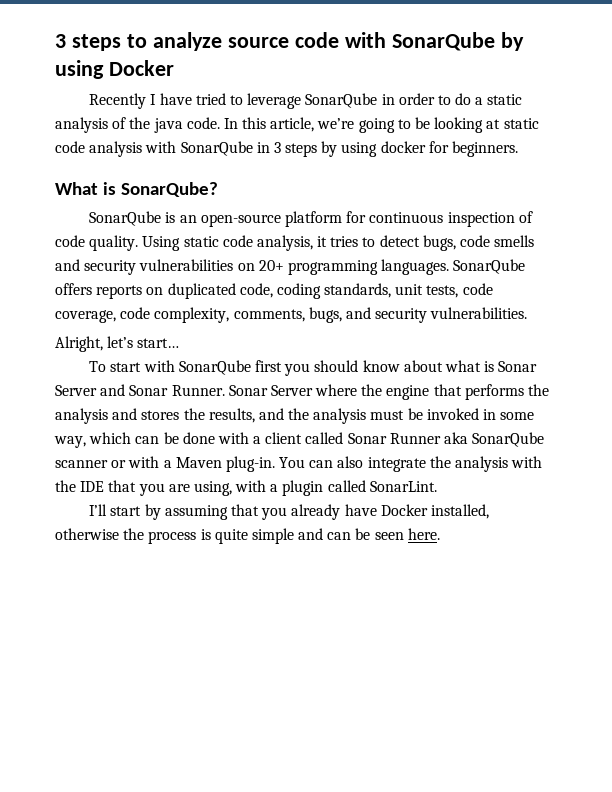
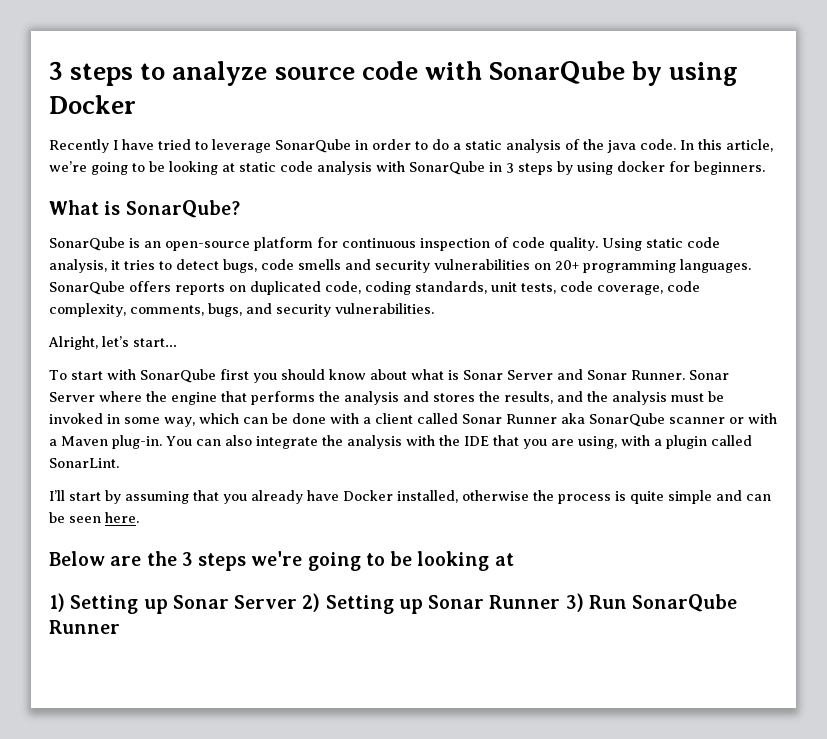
+ Below are the 3 steps we're going to be looking at
+ 1) Setting up Sonar Server 2) Setting up Sonar Runner 3) Run SonarQube Runner

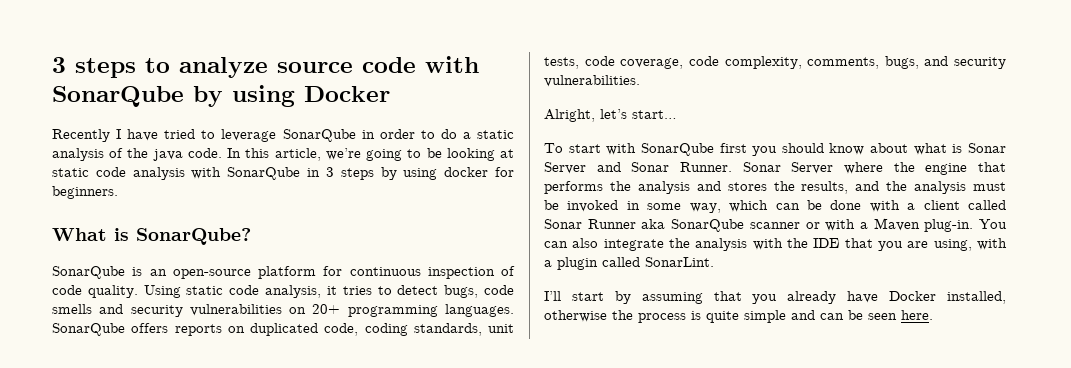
- Below are the 3 steps we're going to be looking at
- 1) Setting up Sonar Server 2) Setting up Sonar Runner 3) Run SonarQube Runner

